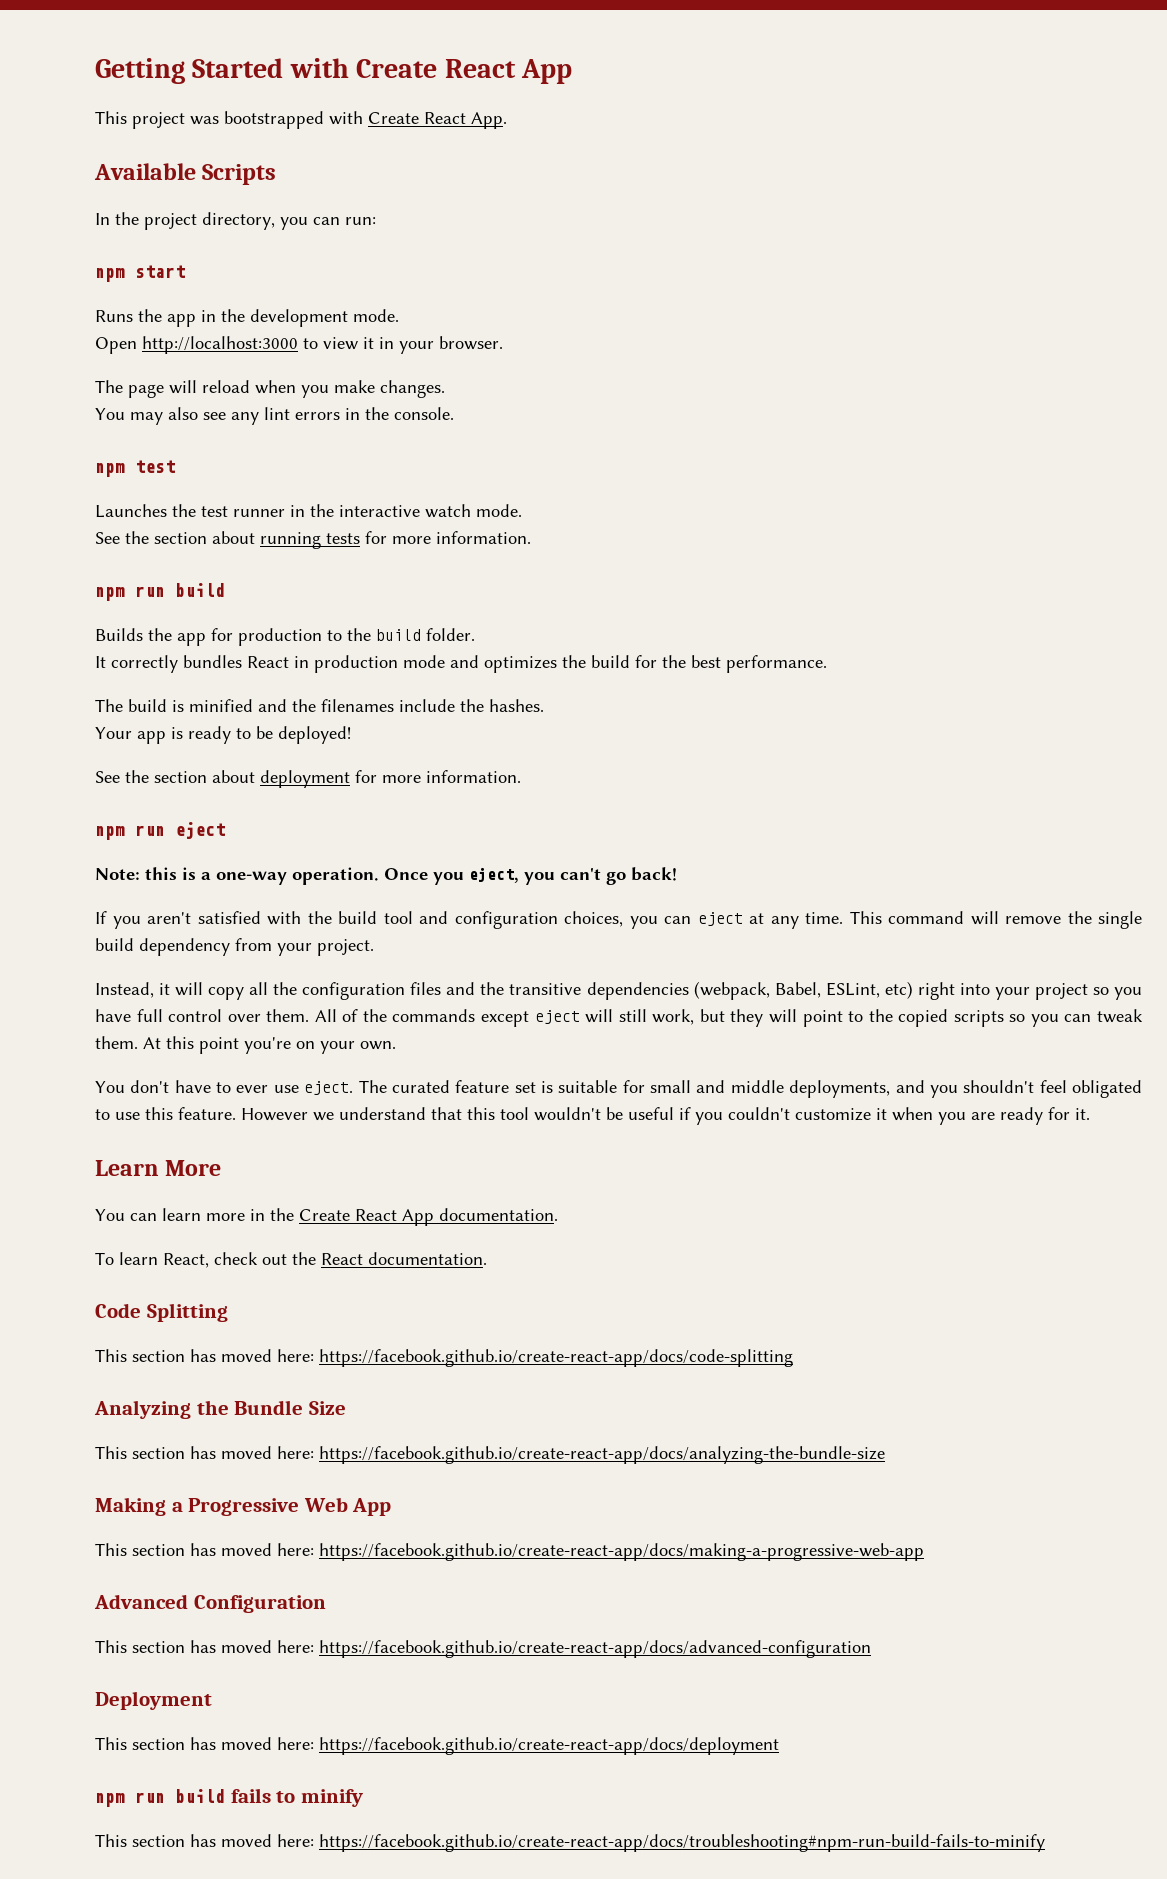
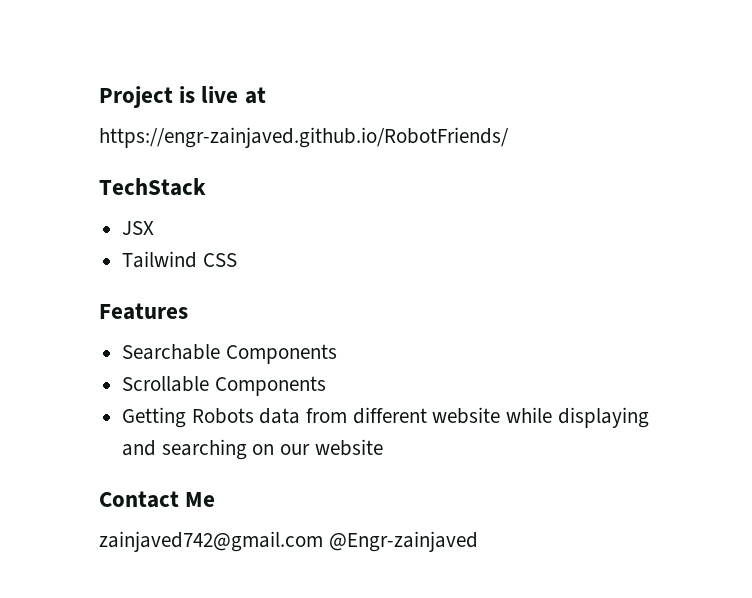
- Getting Started with Create React App
- This project was bootstrapped with Create React App.
- Available Scripts
- In the project directory, you can run:
- npm start
- Runs the app in the development mode.
- Open http://localhost:3000 to view it in your browser.
- The page will reload when you make changes.
- You may also see any lint errors in the console.
- npm test
- Launches the test runner in the interactive watch mode.
- See the section about running tests for more information.
- npm run build
- Builds the app for production to the build folder.
- It correctly bundles React in production mode and optimizes the build for the best performance.
- The build is minified and the filenames include the hashes.
- Your app is ready to be deployed!
- See the section about deployment for more information.
- npm run eject
- Note: this is a one-way operation. Once you eject, you can't go back!
- If you aren't satisfied with the build tool and configuration choices, you can eject at any time. This command will remove the single build dependency from your project.
- Instead, it will copy all the configuration files and the transitive dependencies (webpack, Babel, ESLint, etc) right into your project so you have full control over them. All of the commands except eject will still work, but they will point to the copied scripts so you can tweak them. At this point you're on your own.
- You don't have to ever use eject. The curated feature set is suitable for small and middle deployments, and you shouldn't feel obligated to use this feature. However we understand that this tool wouldn't be useful if you couldn't customize it when you are ready for it.
- Learn More
- You can learn more in the Create React App documentation.
- To learn React, check out the React documentation.
- Code Splitting
- This section has moved here: https://facebook.github.io/create-react-app/docs/code-splitting
- Analyzing the Bundle Size
- This section has moved here: https://facebook.github.io/create-react-app/docs/analyzing-the-bundle-size
- Making a Progressive Web App
- This section has moved here: https://facebook.github.io/create-react-app/docs/making-a-progressive-web-app
- Advanced Configuration
- This section has moved here: https://facebook.github.io/create-react-app/docs/advanced-configuration
- Deployment
- This section has moved here: https://facebook.github.io/create-react-app/docs/deployment
- npm run build fails to minify
- This section has moved here: https://facebook.github.io/create-react-app/docs/troubleshooting#npm-run-build-fails-to-minify
+ Project is live at
+ https://engr-zainjaved.github.io/RobotFriends/
+ TechStack
+ JSX
+ Tailwind CSS
+ Features
+ Searchable Components
+ Scrollable Components
+ Getting Robots data from different website while displaying and searching on our website
+ Contact Me
+ zainjaved742@gmail.com @Engr-zainjaved

